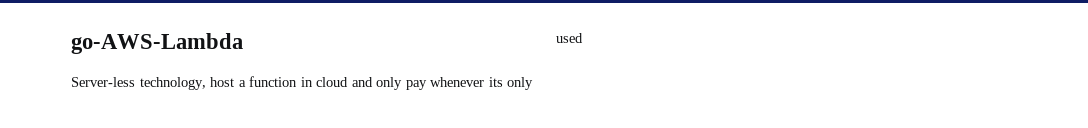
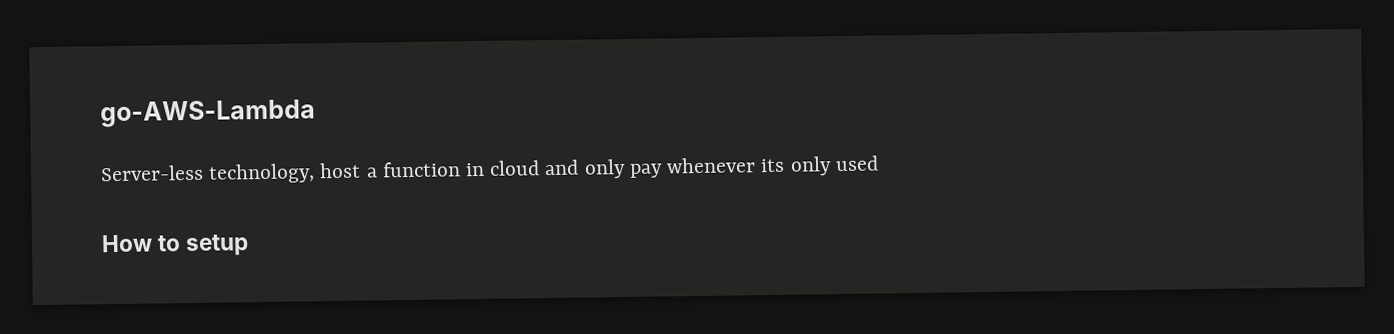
+ How to setup

